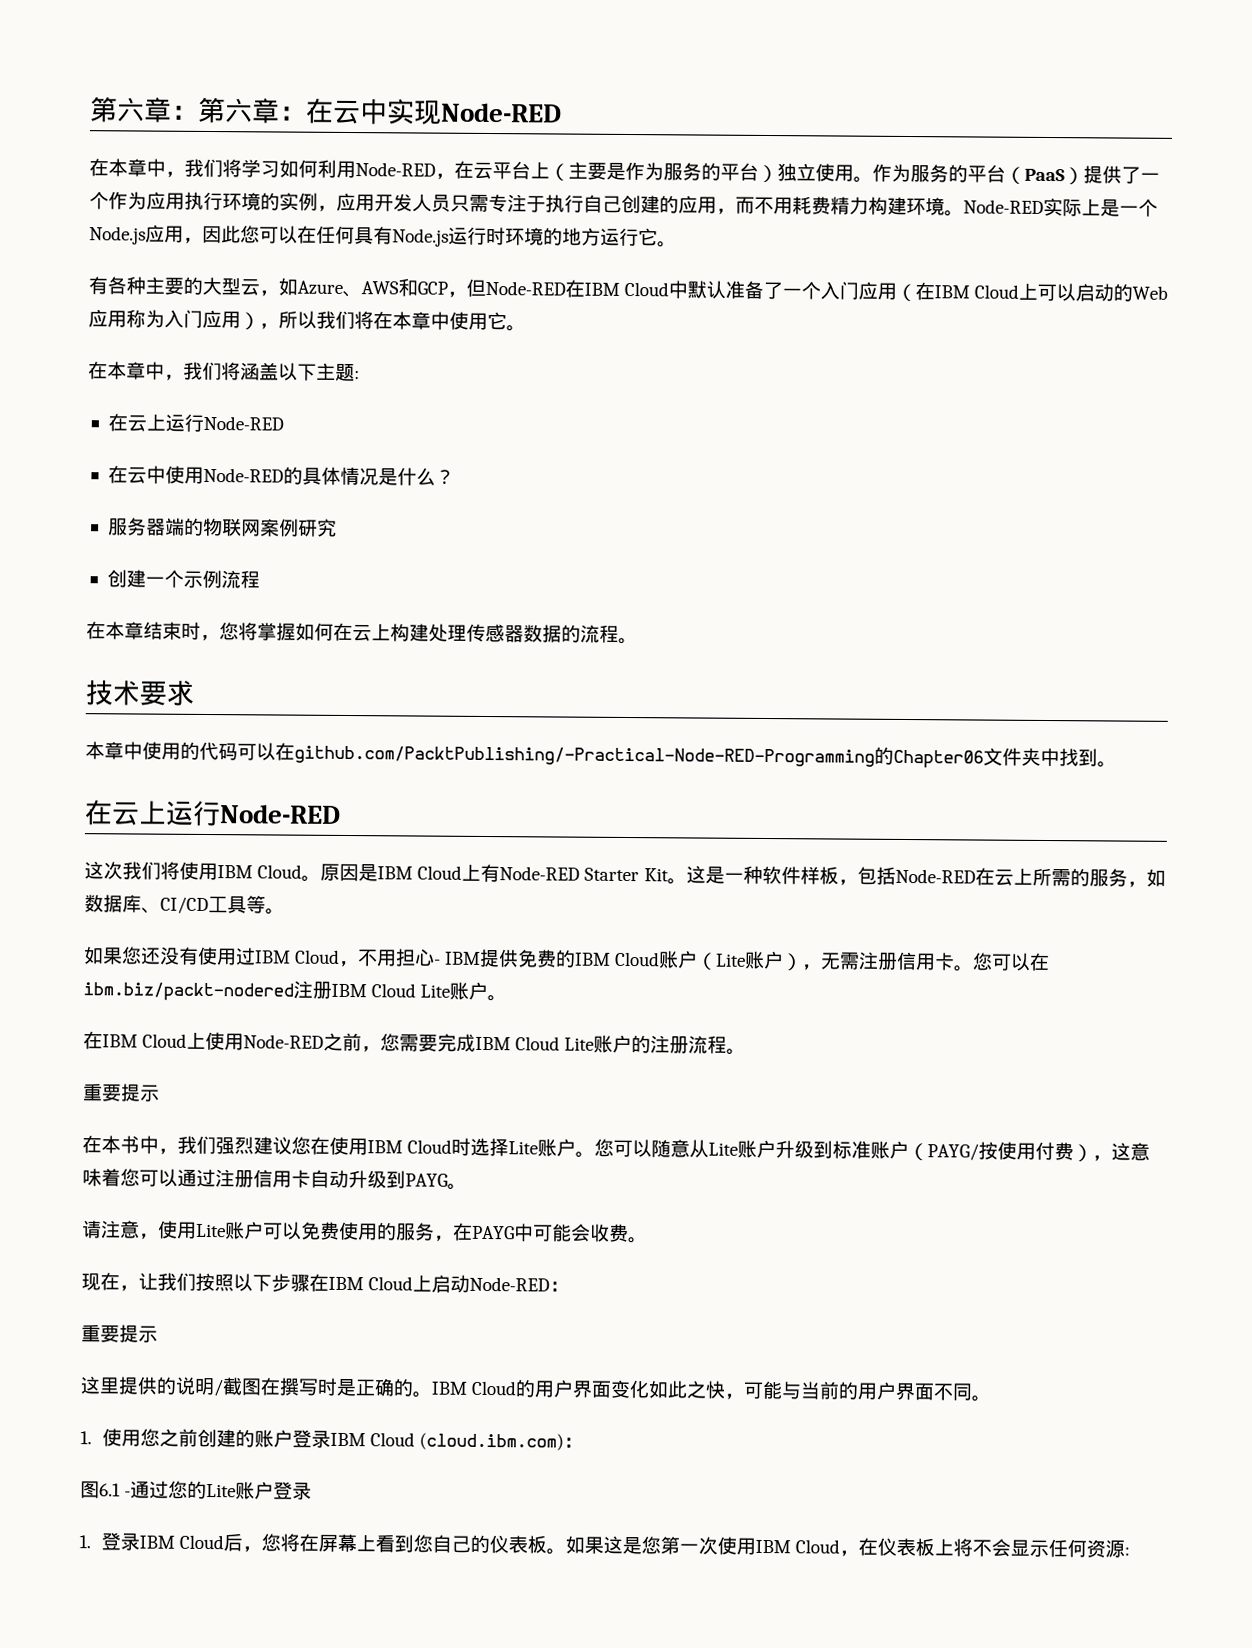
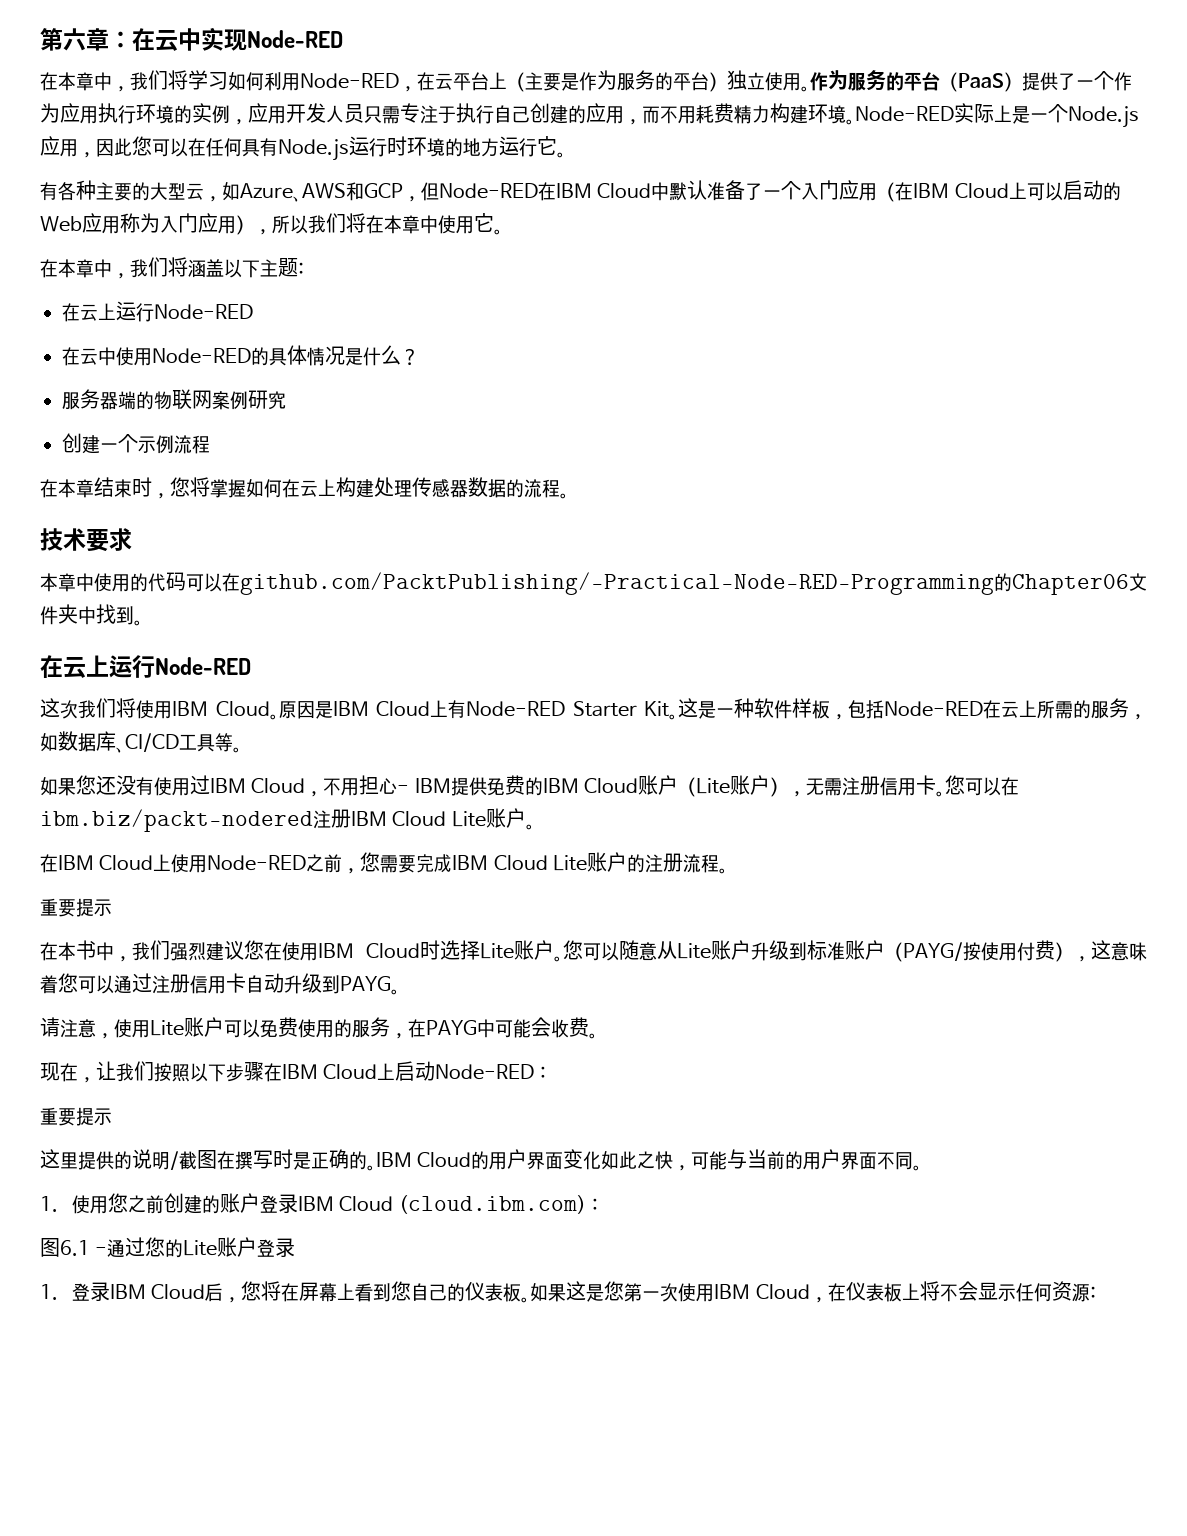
- 第六章：第六章：在云中实现Node-RED
+ 第六章：在云中实现Node-RED

